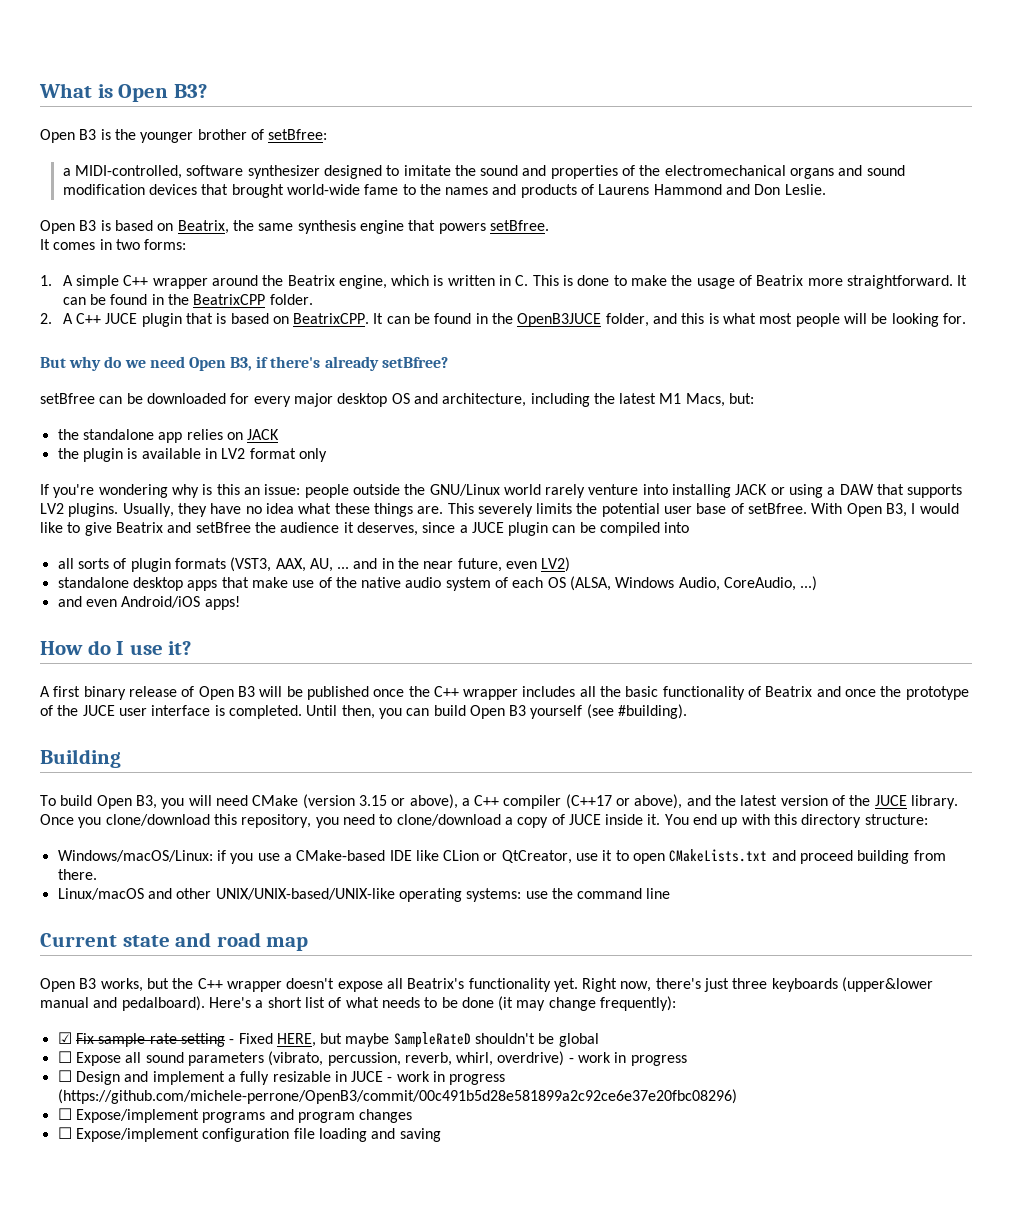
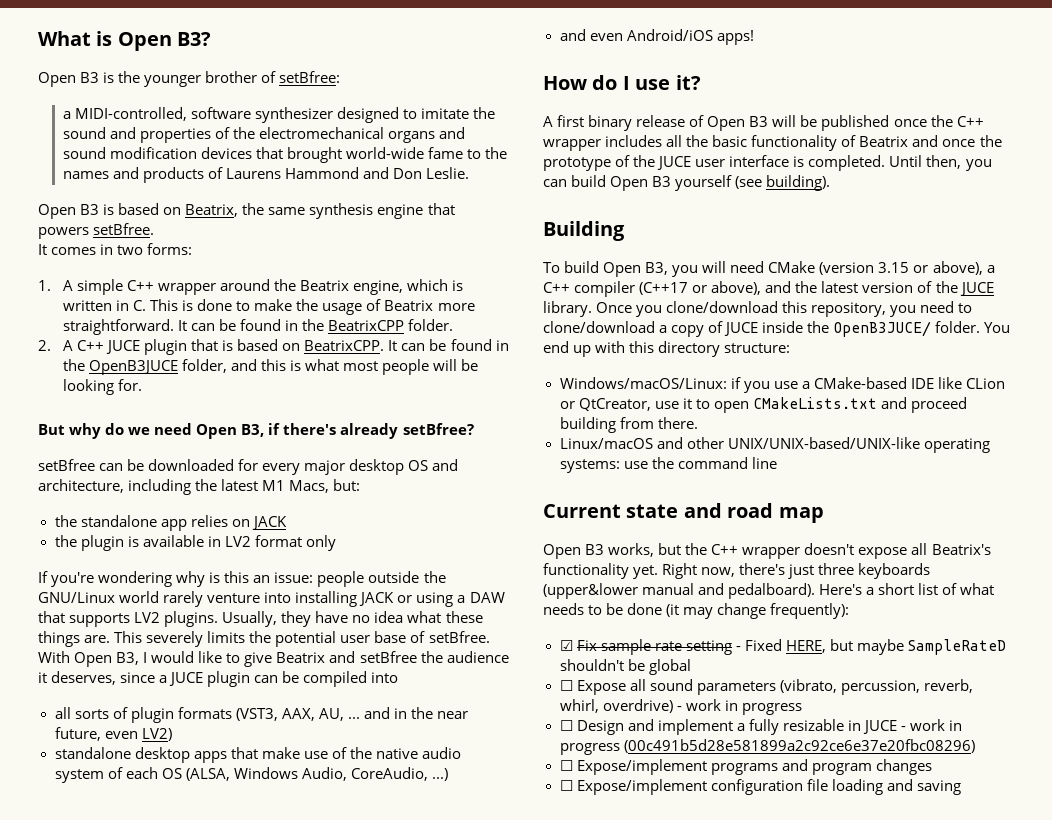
- Until then, you can build Open B3 yourself (see #building).
+ Until then, you can build Open B3 yourself (see building).
- Once you clone/download this repository, you need to clone/download a copy of JUCE inside it.
+ Once you clone/download this repository, you need to clone/download a copy of JUCE inside the OpenB3JUCE/ folder.
- ☐ Design and implement a fully resizable in JUCE - work in progress (https://github.com/michele-perrone/OpenB3/commit/00c491b5d28e581899a2c92ce6e37e20fbc08296)
+ ☐ Design and implement a fully resizable in JUCE - work in progress (00c491b5d28e581899a2c92ce6e37e20fbc08296)

